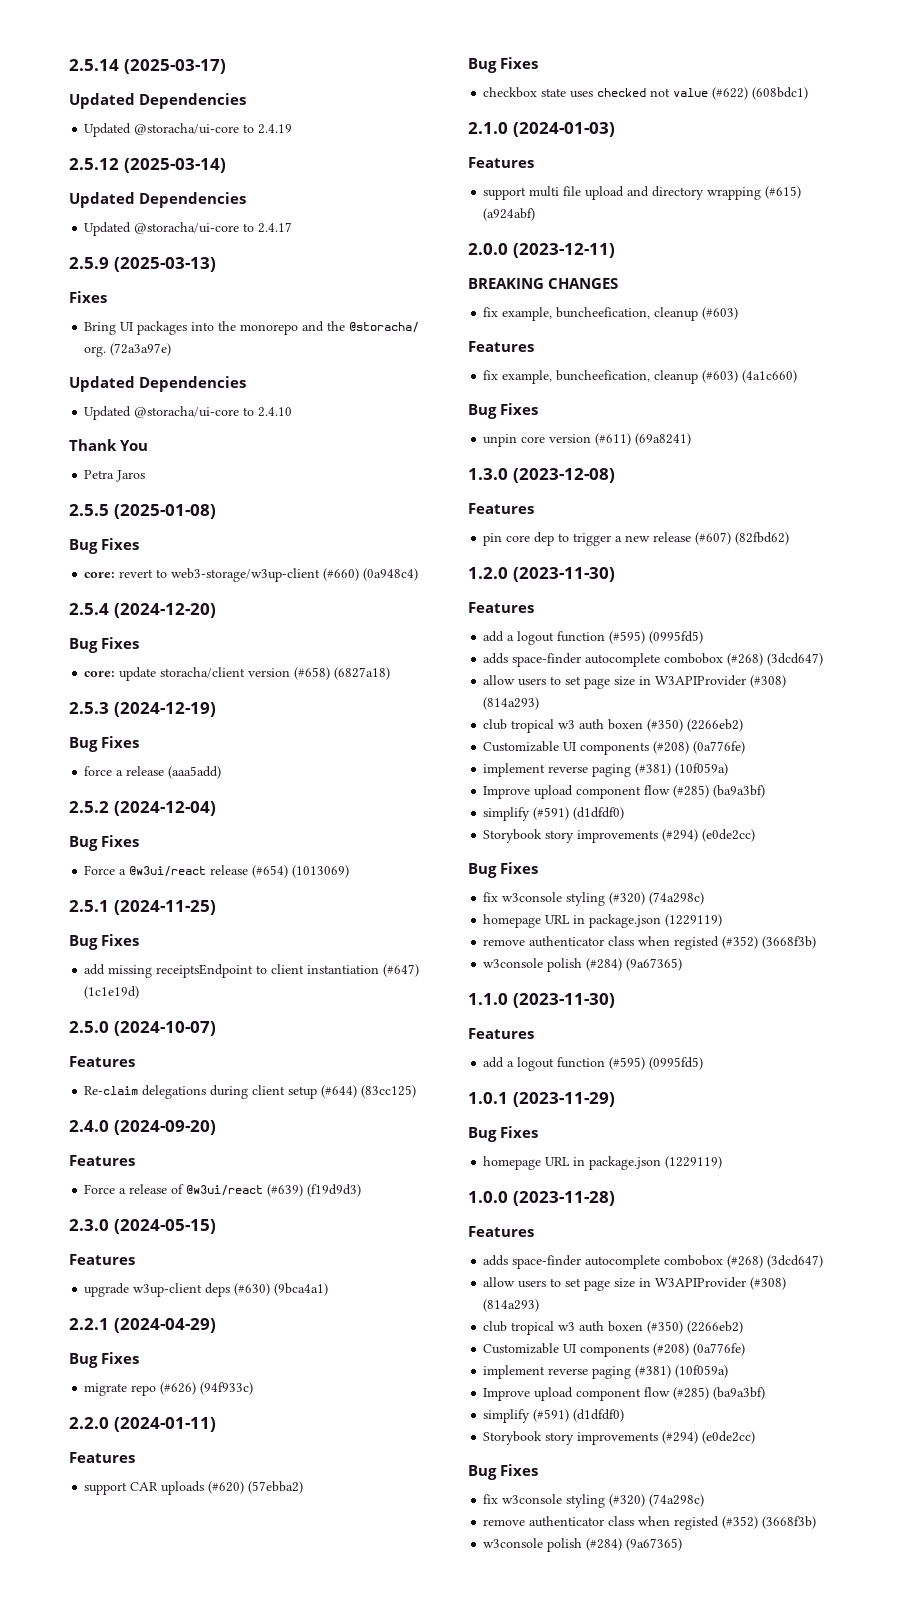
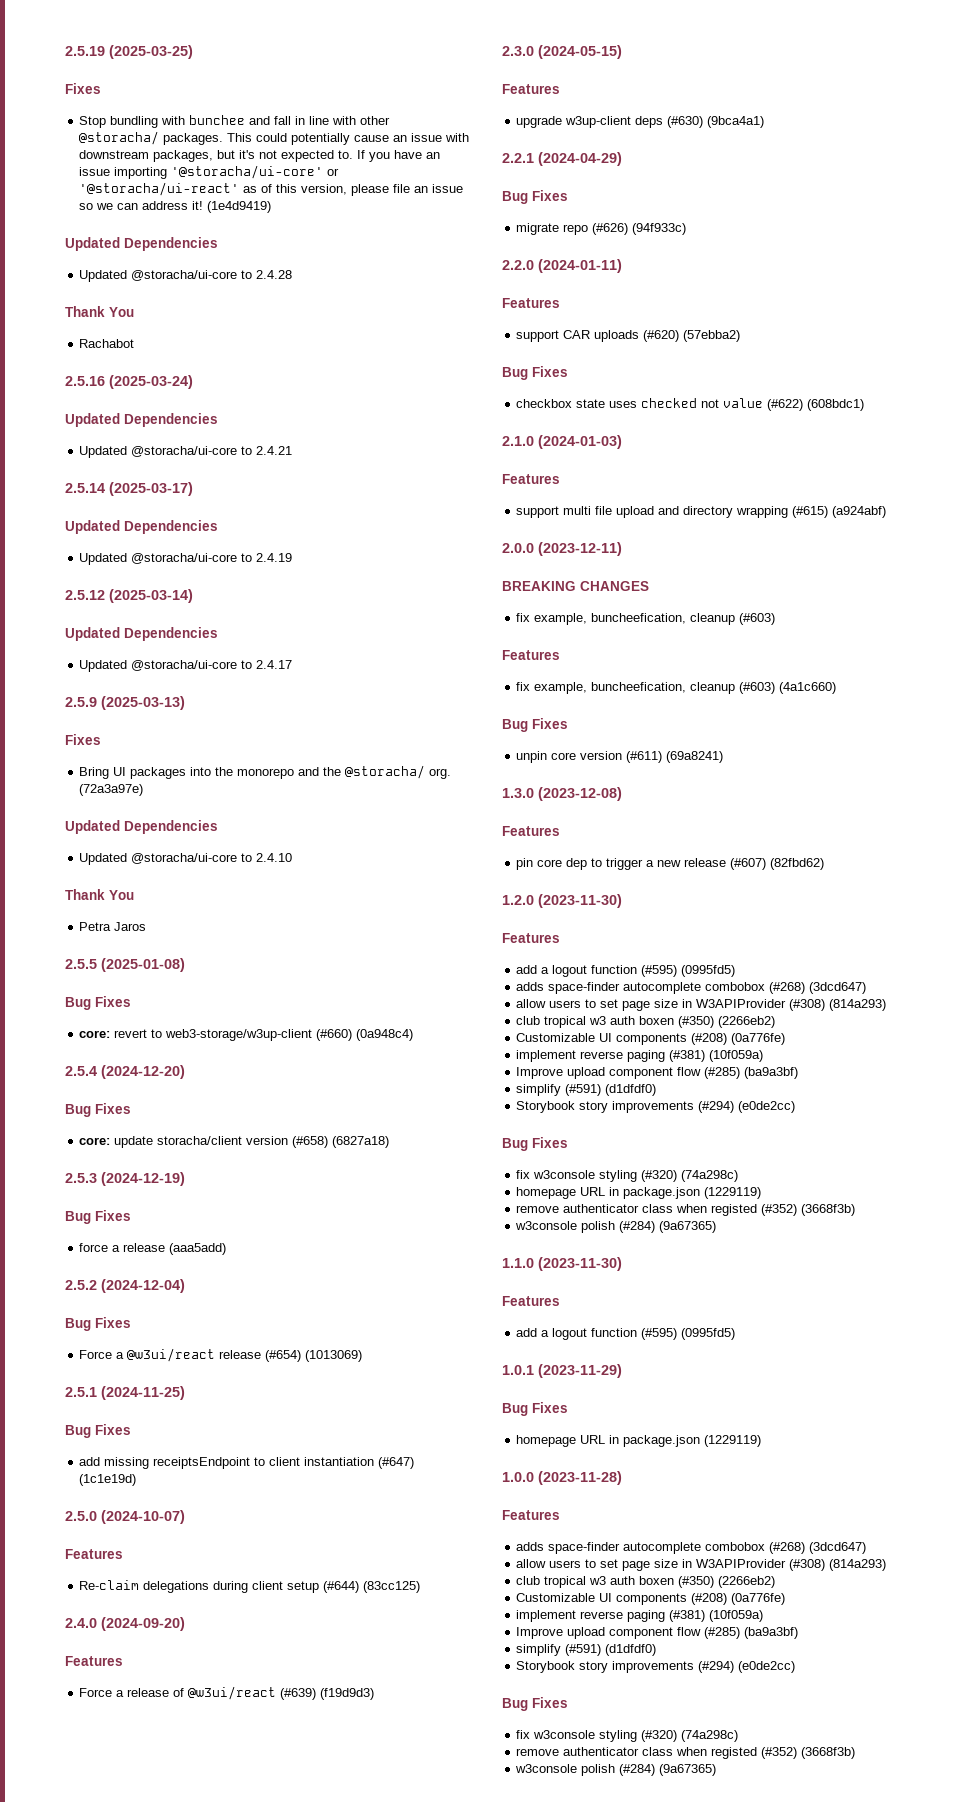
+ 2.5.19 (2025-03-25)
+ Fixes
+ Stop bundling with bunchee and fall in line with other @storacha/ packages. This could potentially cause an issue with downstream packages, but it's not expected to. If you have an issue importing '@storacha/ui-core' or '@storacha/ui-react' as of this version, please file an issue so we can address it! (1e4d9419)
+ Updated Dependencies
+ Updated @storacha/ui-core to 2.4.28
+ Thank You
+ Rachabot
+ 2.5.16 (2025-03-24)
+ Updated Dependencies
+ Updated @storacha/ui-core to 2.4.21

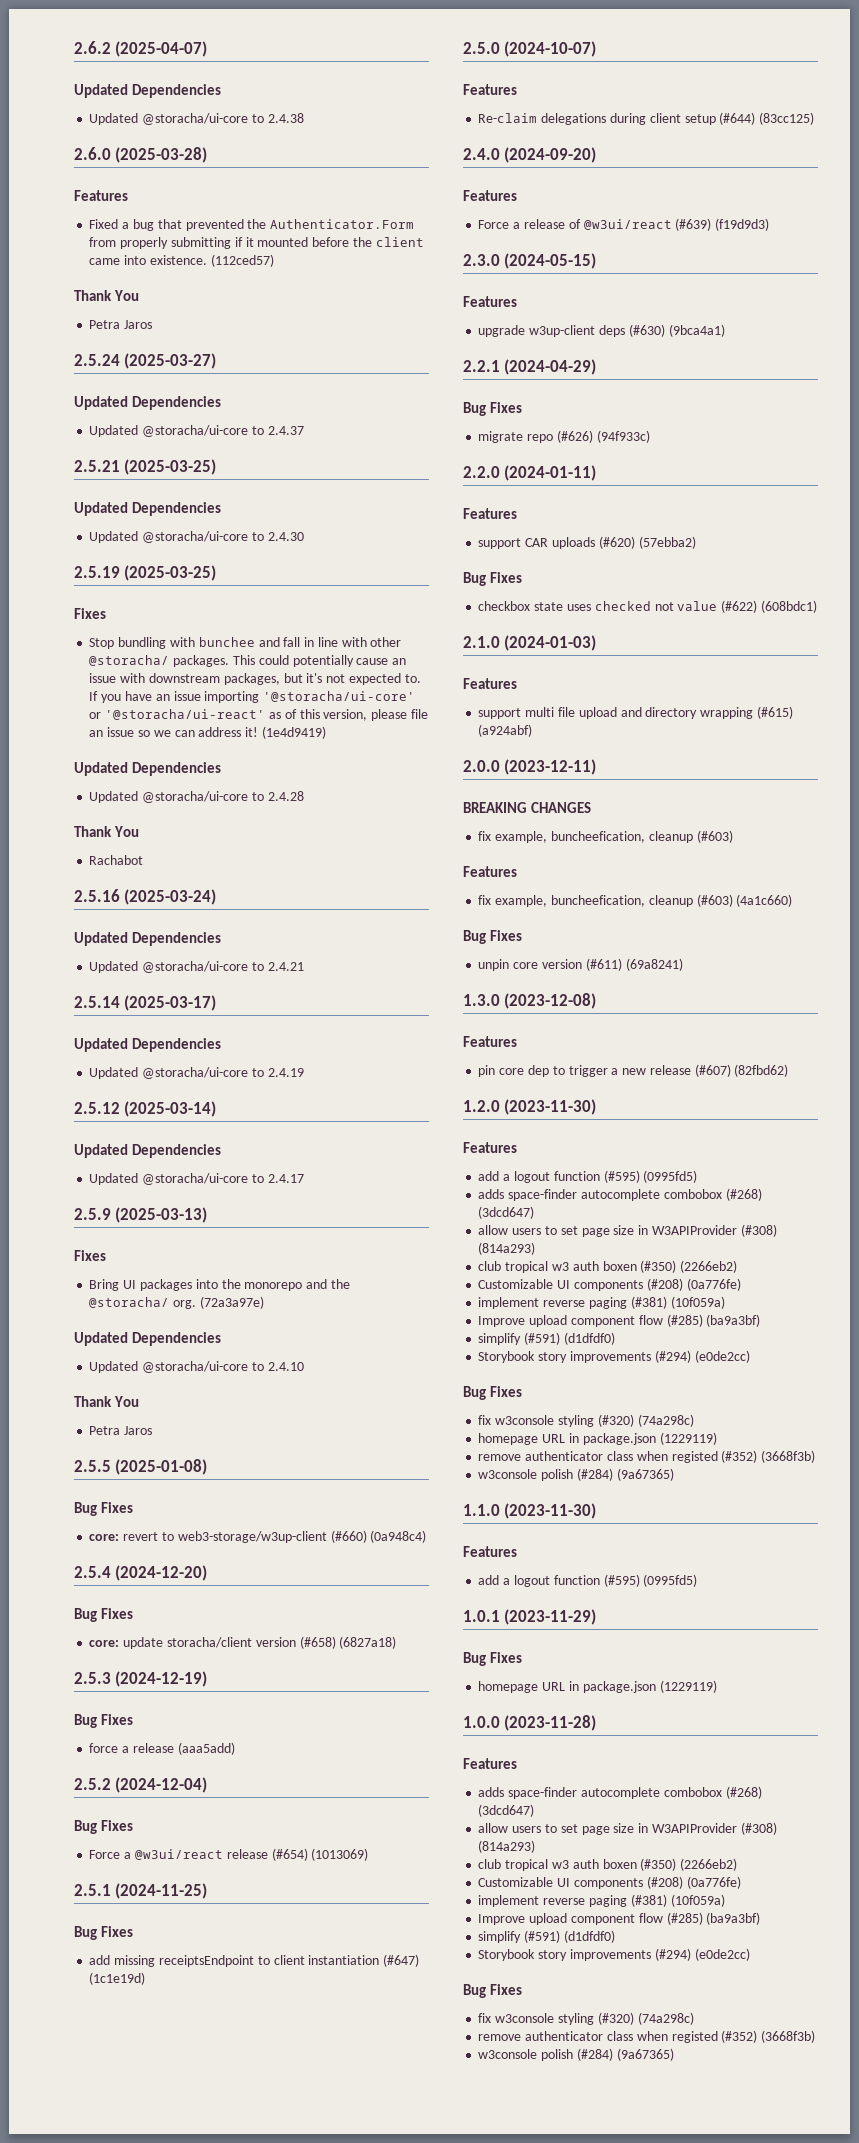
+ 2.6.2 (2025-04-07)
+ Updated Dependencies
+ Updated @storacha/ui-core to 2.4.38
+ 2.6.0 (2025-03-28)
+ Features
+ Fixed a bug that prevented the Authenticator.Form from properly submitting if it mounted before the client came into existence. (112ced57)
+ Thank You
+ Petra Jaros
+ 2.5.24 (2025-03-27)
+ Updated Dependencies
+ Updated @storacha/ui-core to 2.4.37
+ 2.5.21 (2025-03-25)
+ Updated Dependencies
+ Updated @storacha/ui-core to 2.4.30

